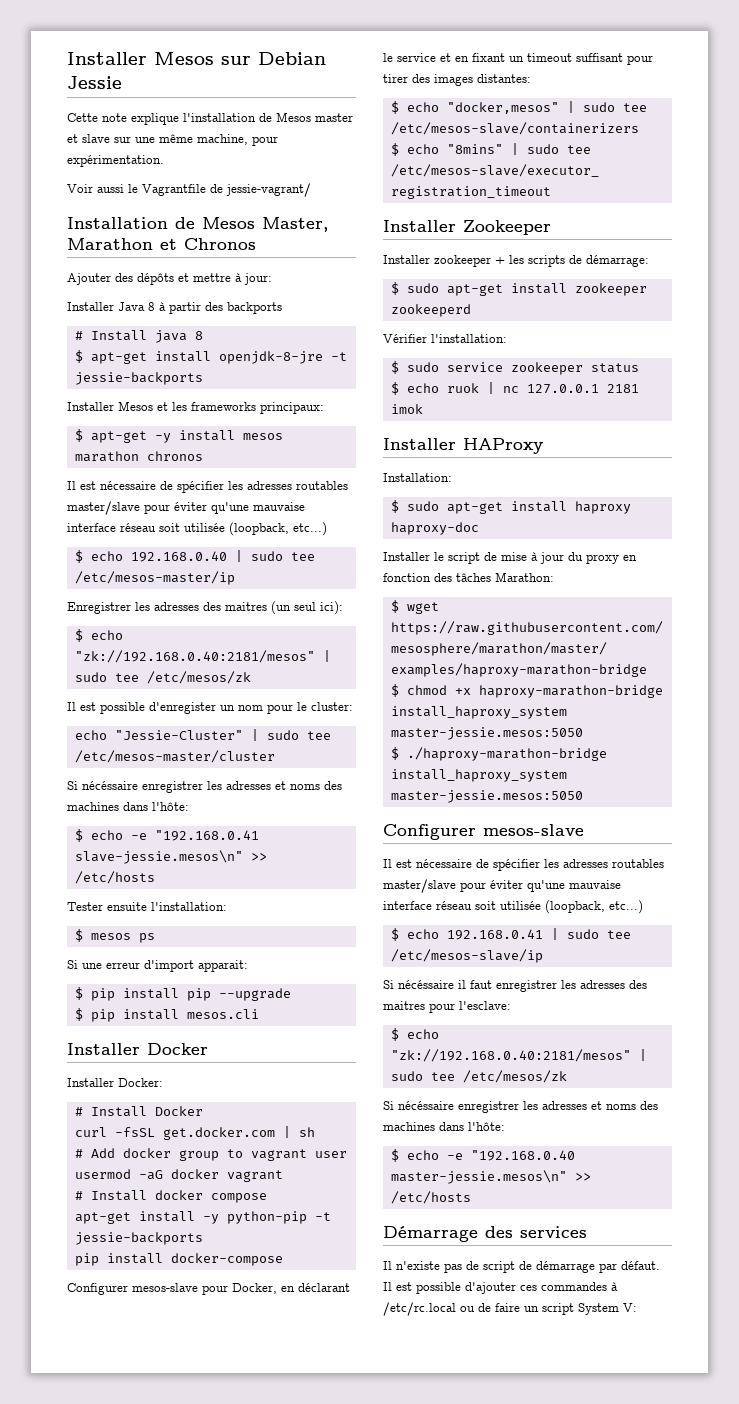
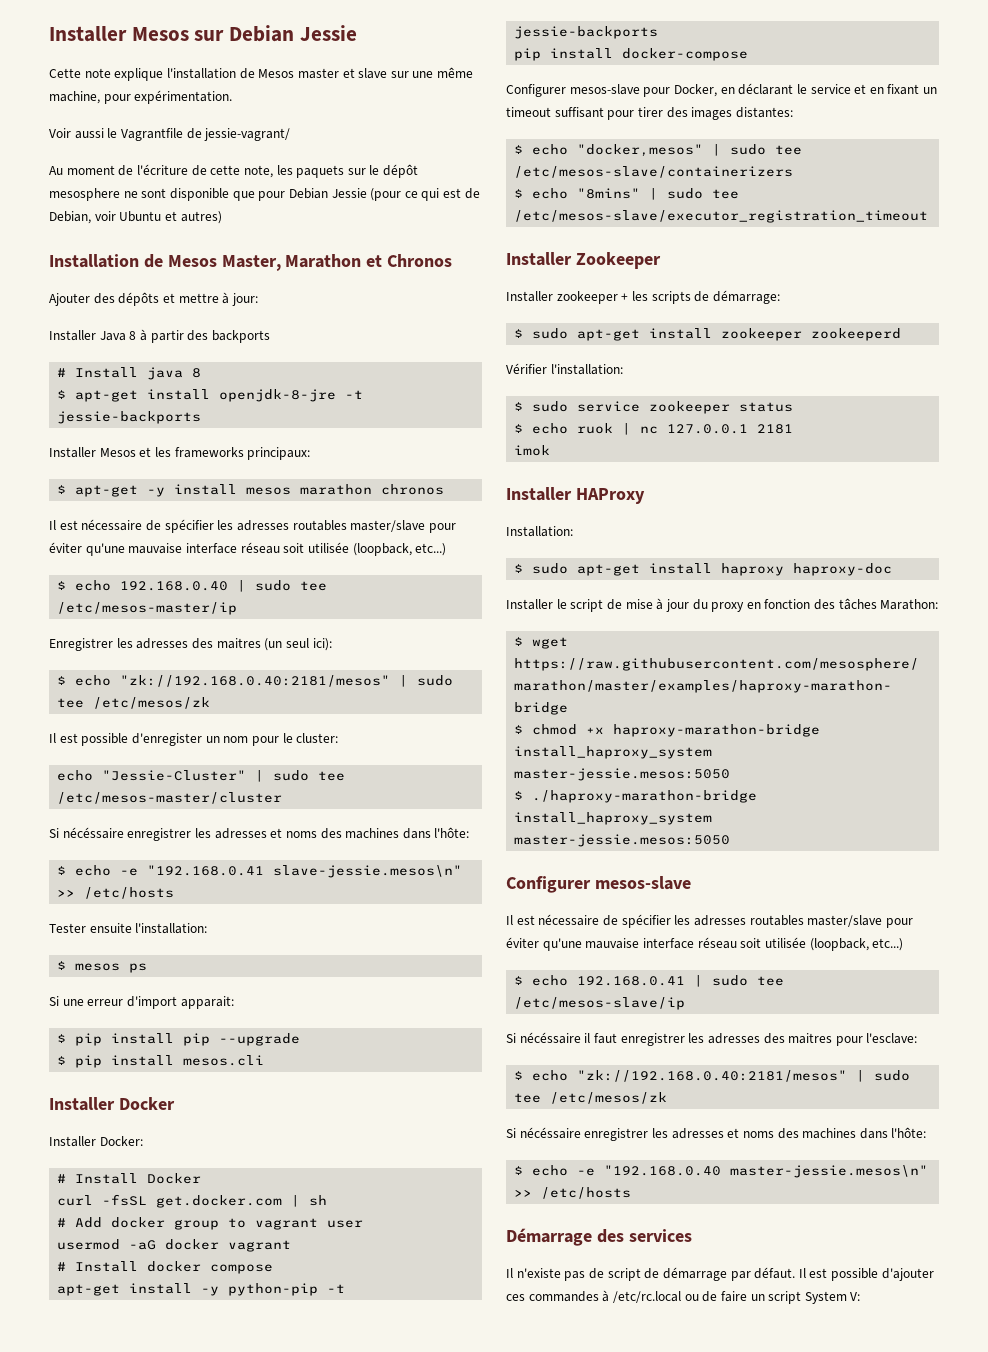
+ Au moment de l'écriture de cette note, les paquets sur le dépôt mesosphere ne sont disponible que pour Debian Jessie (pour ce qui est de Debian, voir Ubuntu et autres)

